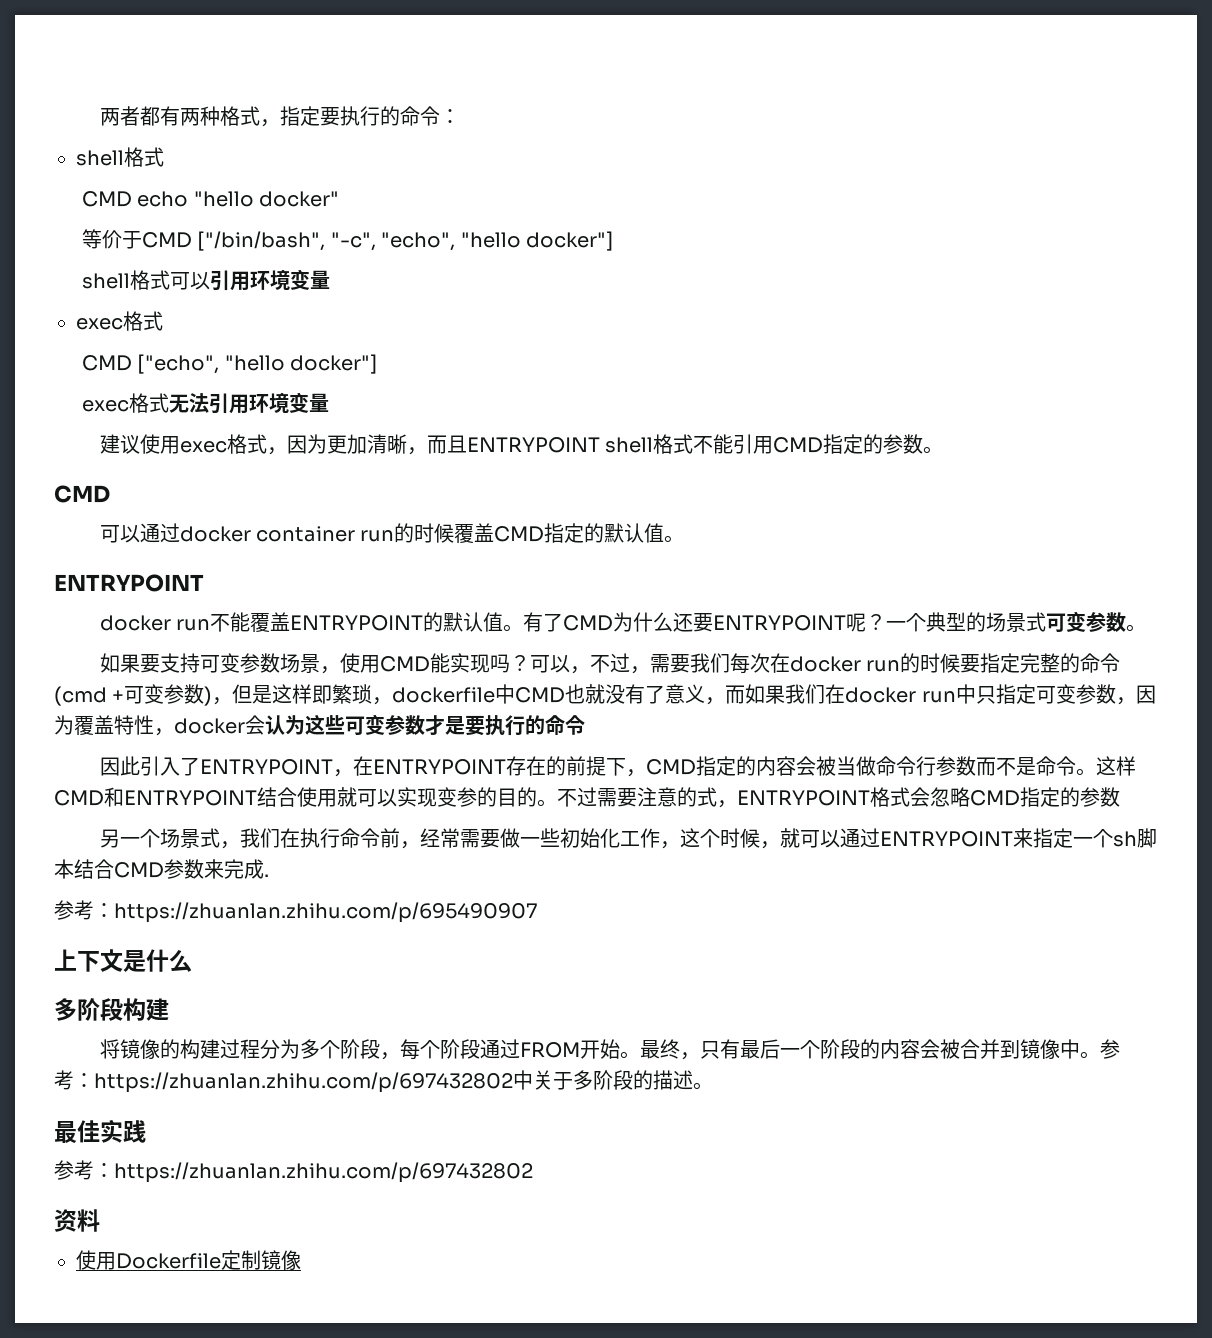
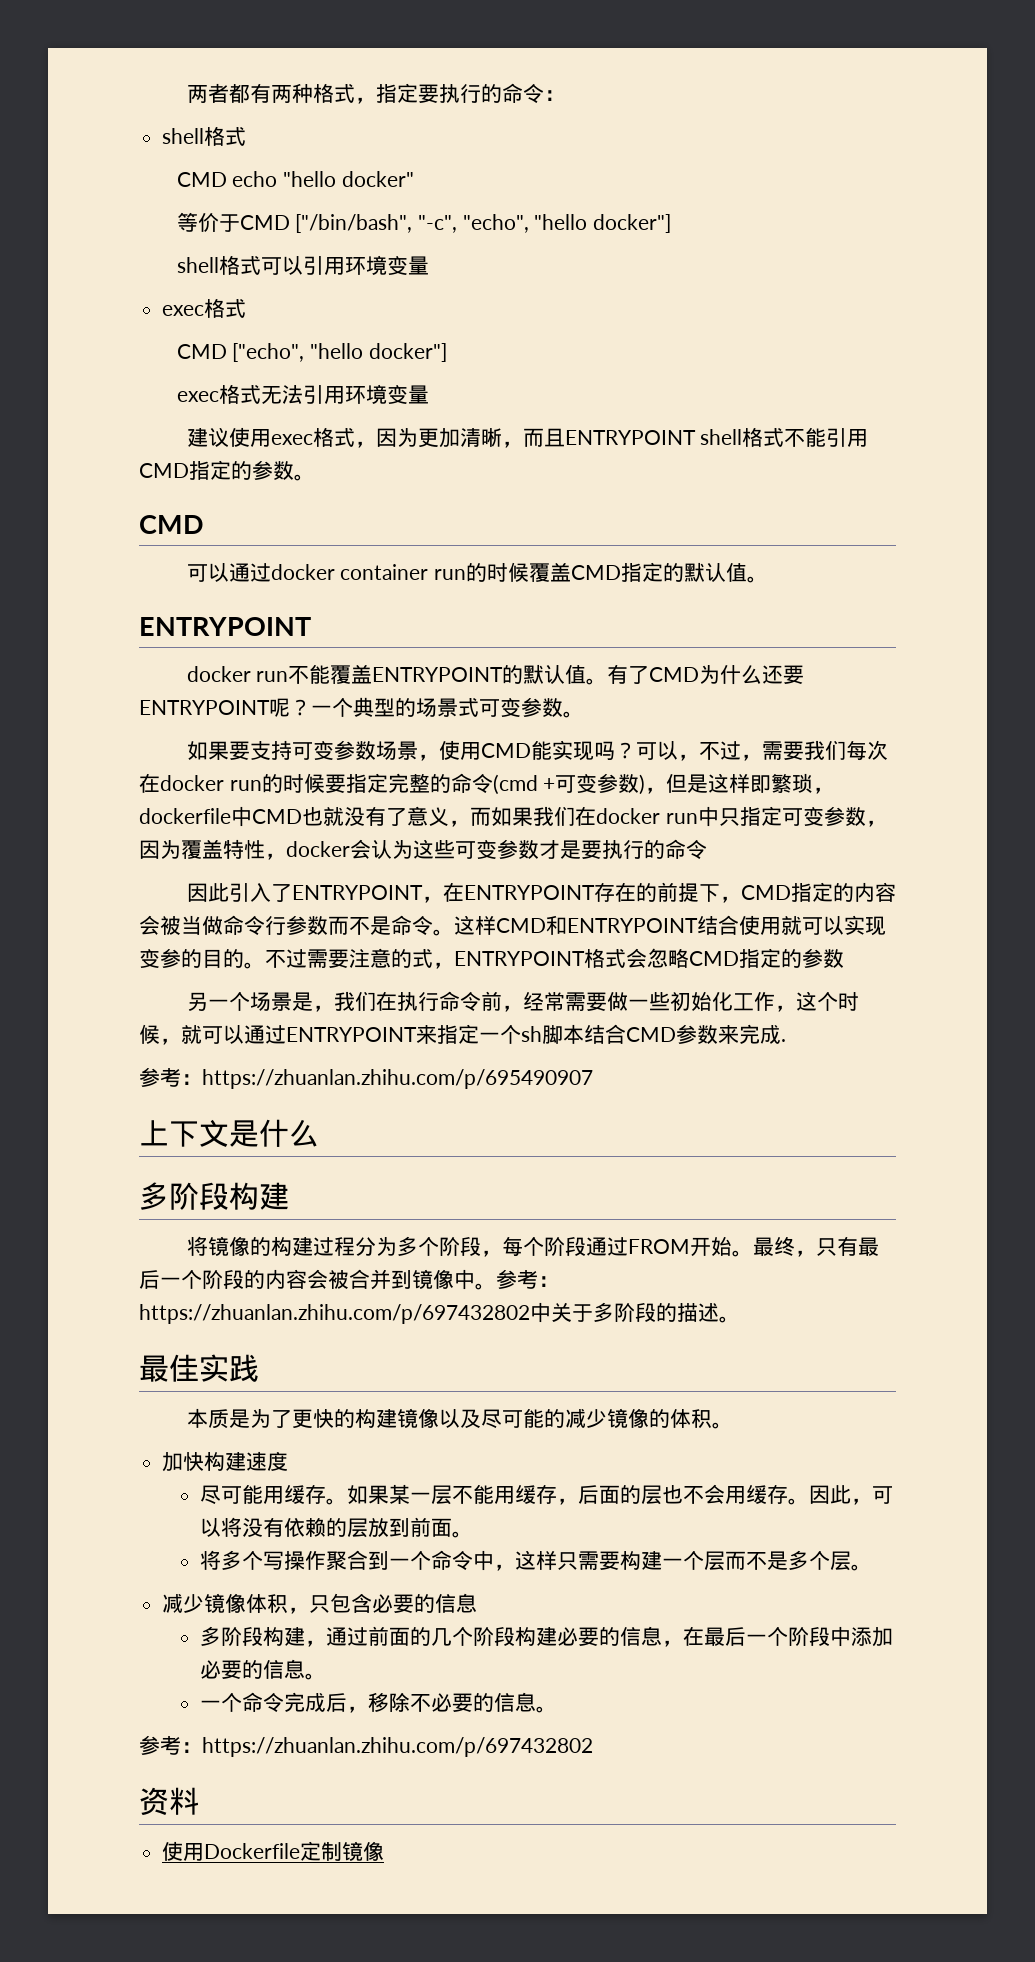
- 另一个场景式，我们在执行命令前，经常需要做一些初始化工作，这个时候，就可以通过ENTRYPOINT来指定一个sh脚本结合CMD参数来完成.
+ 另一个场景是，我们在执行命令前，经常需要做一些初始化工作，这个时候，就可以通过ENTRYPOINT来指定一个sh脚本结合CMD参数来完成.
+ 本质是为了更快的构建镜像以及尽可能的减少镜像的体积。
+ 加快构建速度
+ 尽可能用缓存。如果某一层不能用缓存，后面的层也不会用缓存。因此，可以将没有依赖的层放到前面。
+ 将多个写操作聚合到一个命令中，这样只需要构建一个层而不是多个层。
+ 减少镜像体积，只包含必要的信息
+ 多阶段构建，通过前面的几个阶段构建必要的信息，在最后一个阶段中添加必要的信息。
+ 一个命令完成后，移除不必要的信息。

